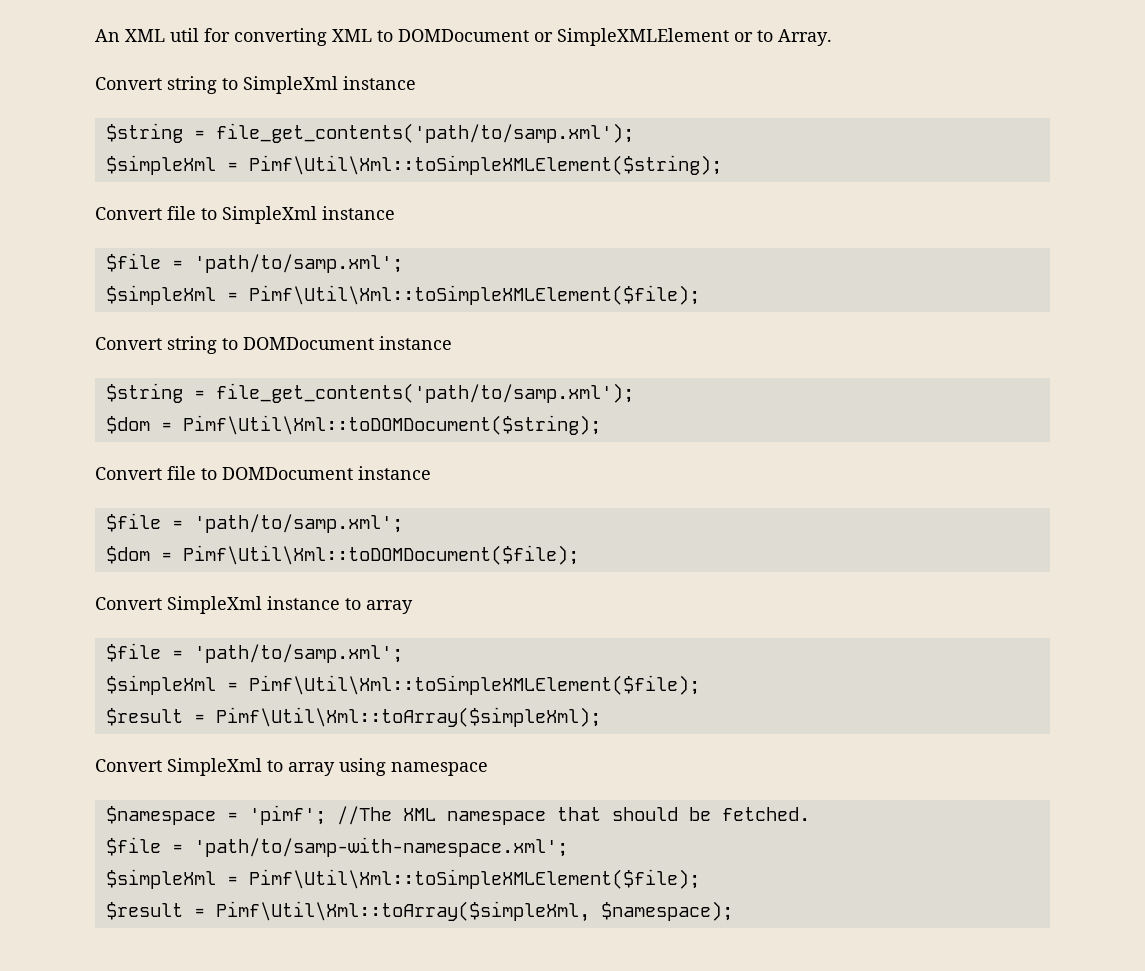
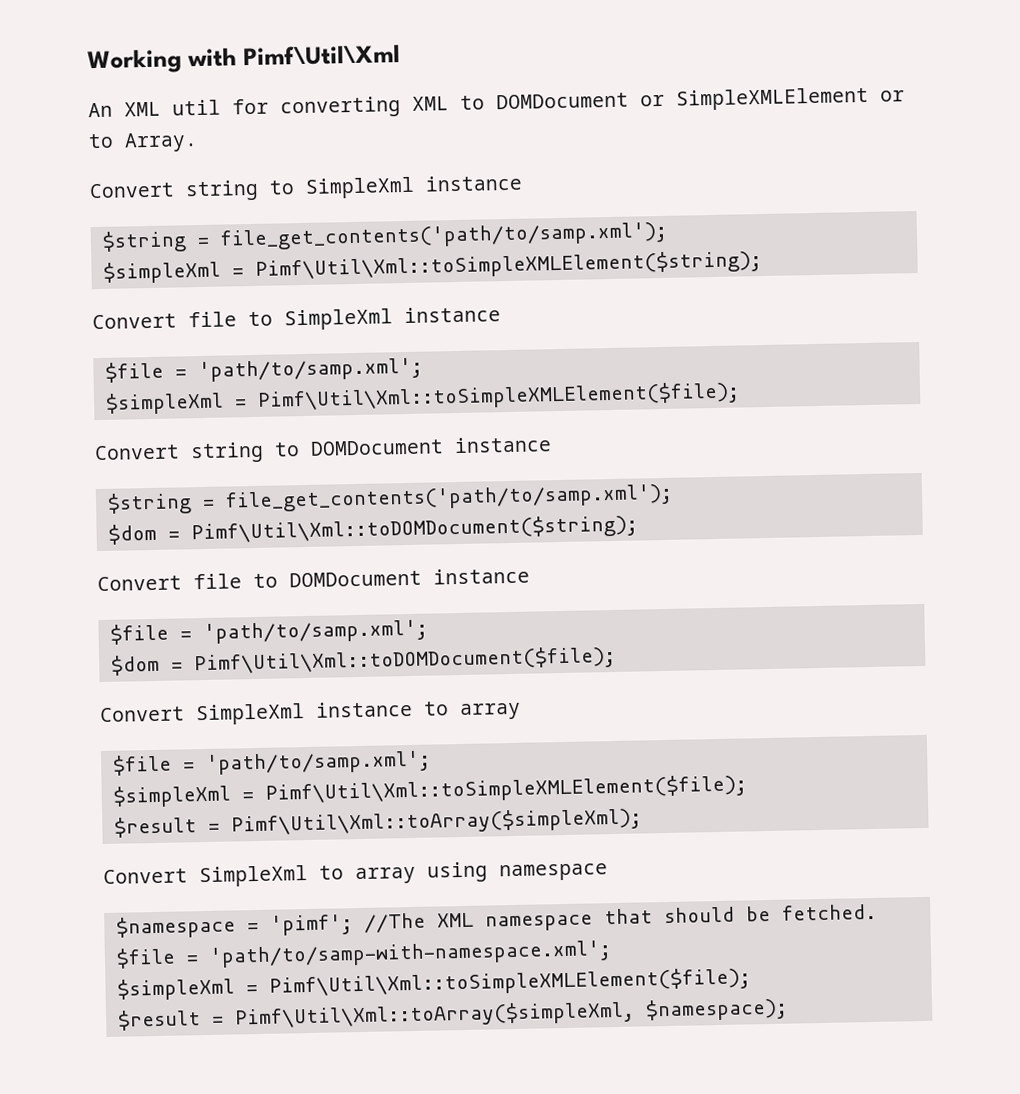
+ Working with Pimf\Util\Xml

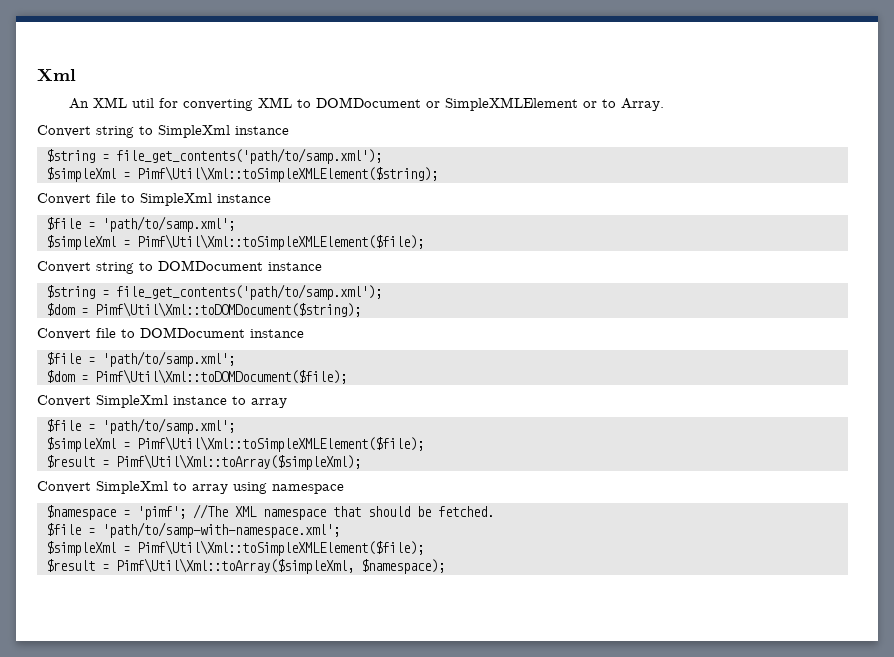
- Working with Pimf\Util\Xml
+ Xml

